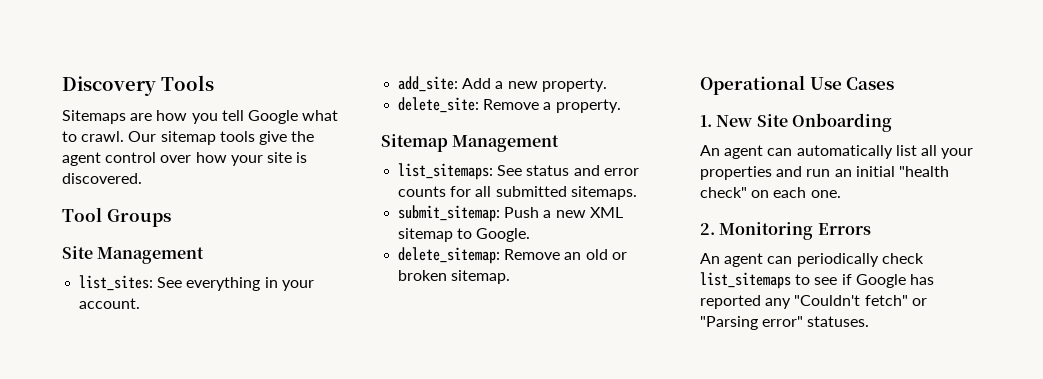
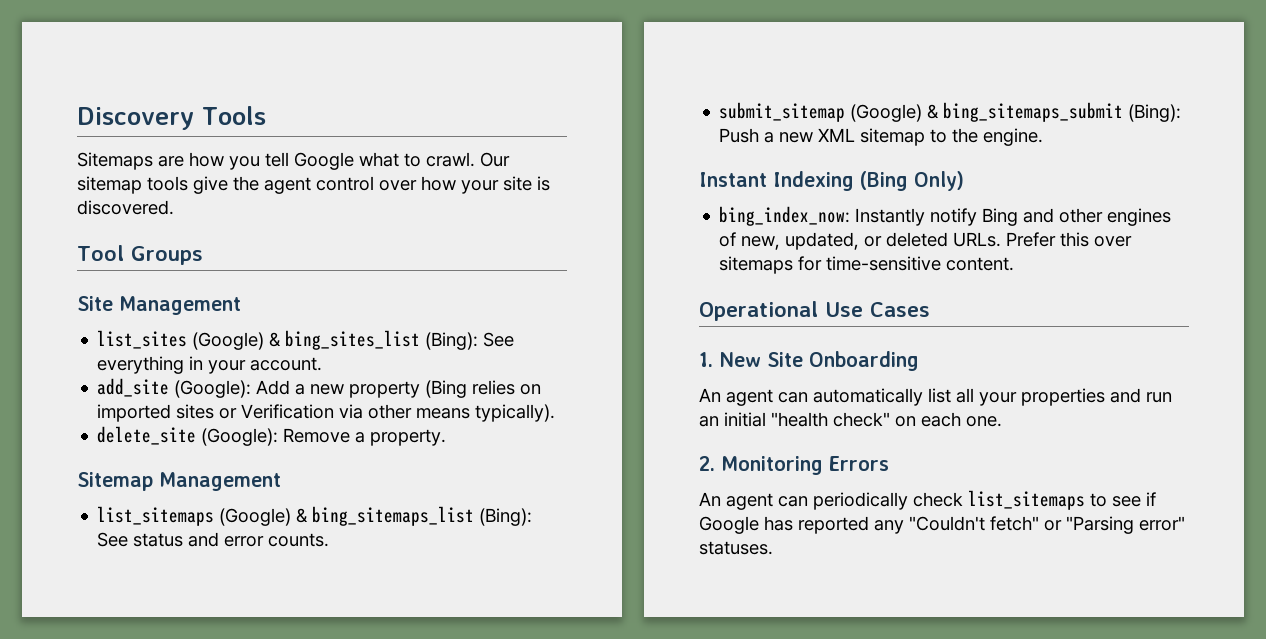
- list_sites: See everything in your account.
+ list_sites (Google) & bing_sites_list (Bing): See everything in your account.
- add_site: Add a new property.
- delete_site: Remove a property.
+ add_site (Google): Add a new property (Bing relies on imported sites or Verification via other means typically).
+ delete_site (Google): Remove a property.
- list_sitemaps: See status and error counts for all submitted sitemaps.
- submit_sitemap: Push a new XML sitemap to Google.
- delete_sitemap: Remove an old or broken sitemap.
+ list_sitemaps (Google) & bing_sitemaps_list (Bing): See status and error counts.
+ submit_sitemap (Google) & bing_sitemaps_submit (Bing): Push a new XML sitemap to the engine.
+ Instant Indexing (Bing Only)
+ bing_index_now: Instantly notify Bing and other engines of new, updated, or deleted URLs. Prefer this over sitemaps for time-sensitive content.

